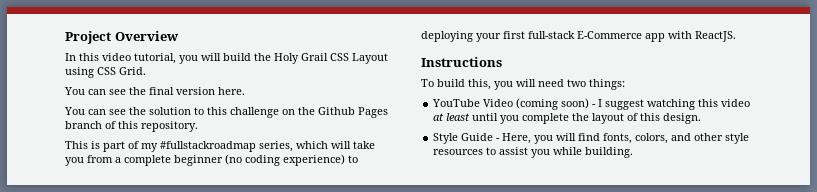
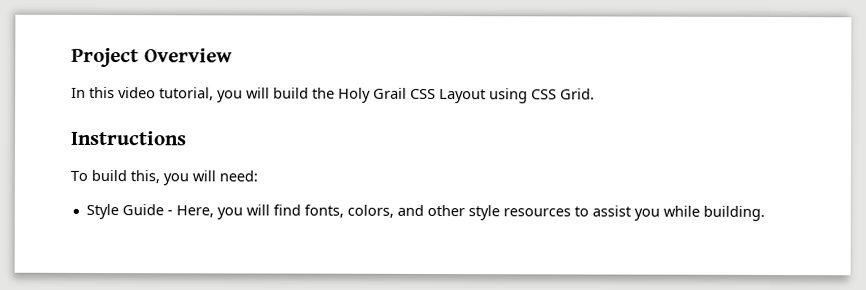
- You can see the final version here.
- You can see the solution to this challenge on the Github Pages branch of this repository.
- This is part of my #fullstackroadmap series, which will take you from a complete beginner (no coding experience) to deploying your first full-stack E-Commerce app with ReactJS.
- To build this, you will need two things:
- YouTube Video (coming soon) - I suggest watching this video at least until you complete the layout of this design.
+ To build this, you will need:

